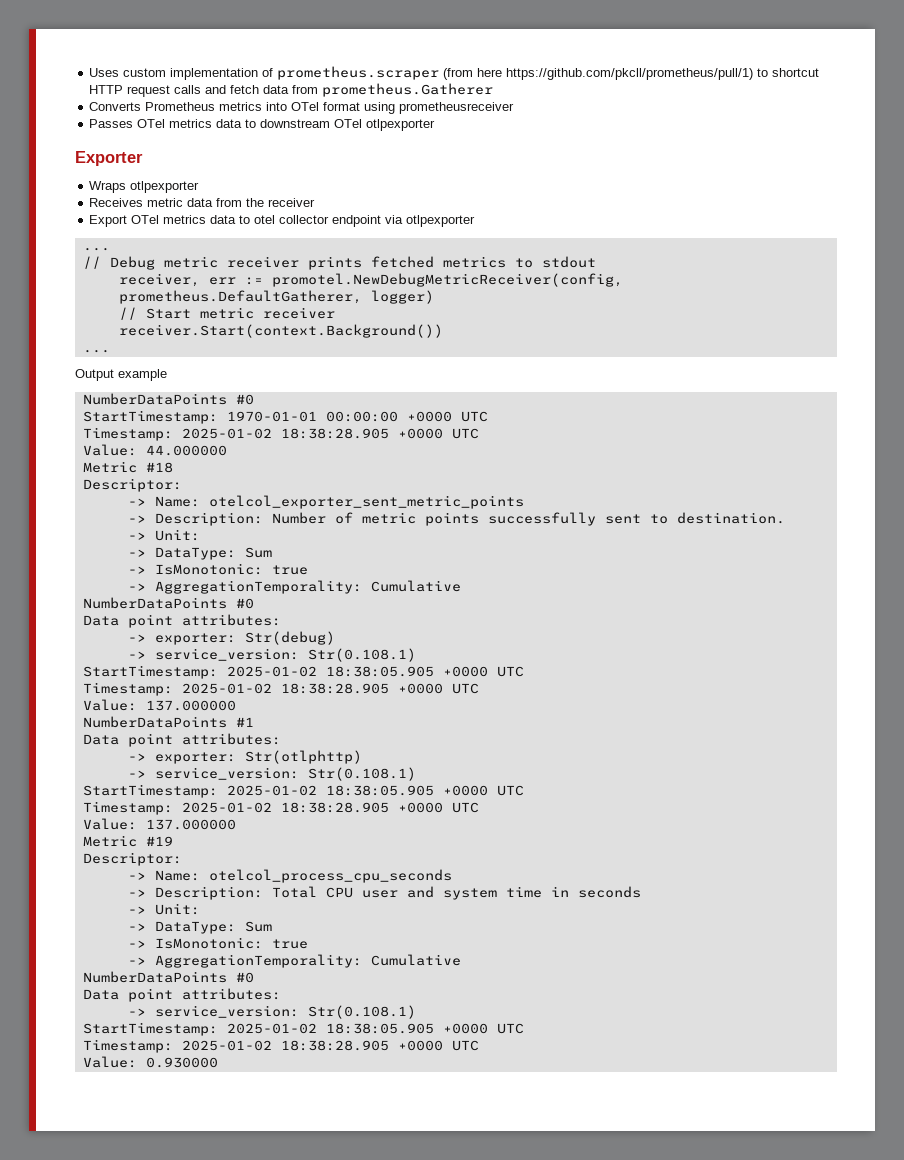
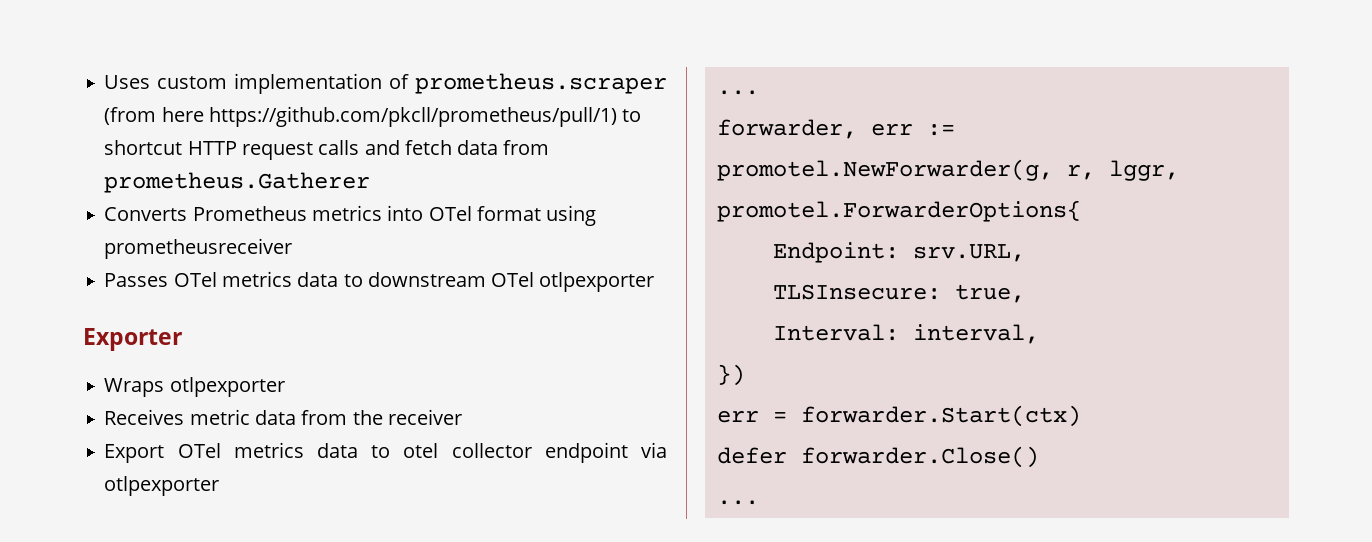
- // Debug metric receiver prints fetched metrics to stdout
- receiver, err := promotel.NewDebugMetricReceiver(config, prometheus.DefaultGatherer, logger)
- // Start metric receiver
- receiver.Start(context.Background())
+ forwarder, err := promotel.NewForwarder(g, r, lggr, promotel.ForwarderOptions{
+ Endpoint: srv.URL,
+ TLSInsecure: true,
+ Interval: interval,
+ })
+ err = forwarder.Start(ctx)
+ defer forwarder.Close()
  ...
- Output example
- NumberDataPoints #0
- StartTimestamp: 1970-01-01 00:00:00 +0000 UTC
- Timestamp: 2025-01-02 18:38:28.905 +0000 UTC
- Value: 44.000000
- Metric #18
- Descriptor:
- -> Name: otelcol_exporter_sent_metric_points
- -> Description: Number of metric points successfully sent to destination.
- -> Unit:
- -> DataType: Sum
- -> IsMonotonic: true
- -> AggregationTemporality: Cumulative
- NumberDataPoints #0
- Data point attributes:
- -> exporter: Str(debug)
- -> service_version: Str(0.108.1)
- StartTimestamp: 2025-01-02 18:38:05.905 +0000 UTC
- Timestamp: 2025-01-02 18:38:28.905 +0000 UTC
- Value: 137.000000
- NumberDataPoints #1
- Data point attributes:
- -> exporter: Str(otlphttp)
- -> service_version: Str(0.108.1)
- StartTimestamp: 2025-01-02 18:38:05.905 +0000 UTC
- Timestamp: 2025-01-02 18:38:28.905 +0000 UTC
- Value: 137.000000
- Metric #19
- Descriptor:
- -> Name: otelcol_process_cpu_seconds
- -> Description: Total CPU user and system time in seconds
- -> Unit:
- -> DataType: Sum
- -> IsMonotonic: true
- -> AggregationTemporality: Cumulative
- NumberDataPoints #0
- Data point attributes:
- -> service_version: Str(0.108.1)
- StartTimestamp: 2025-01-02 18:38:05.905 +0000 UTC
- Timestamp: 2025-01-02 18:38:28.905 +0000 UTC
- Value: 0.930000

